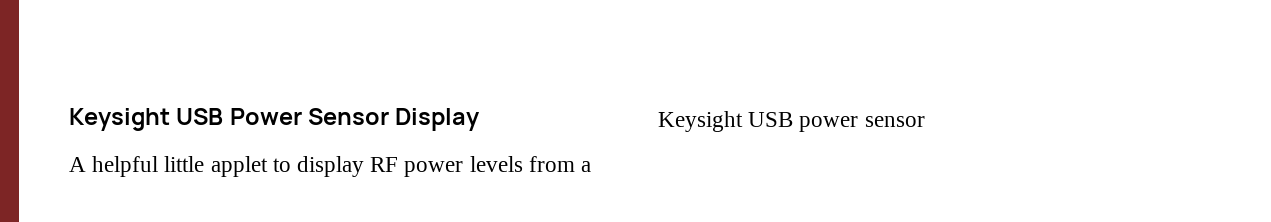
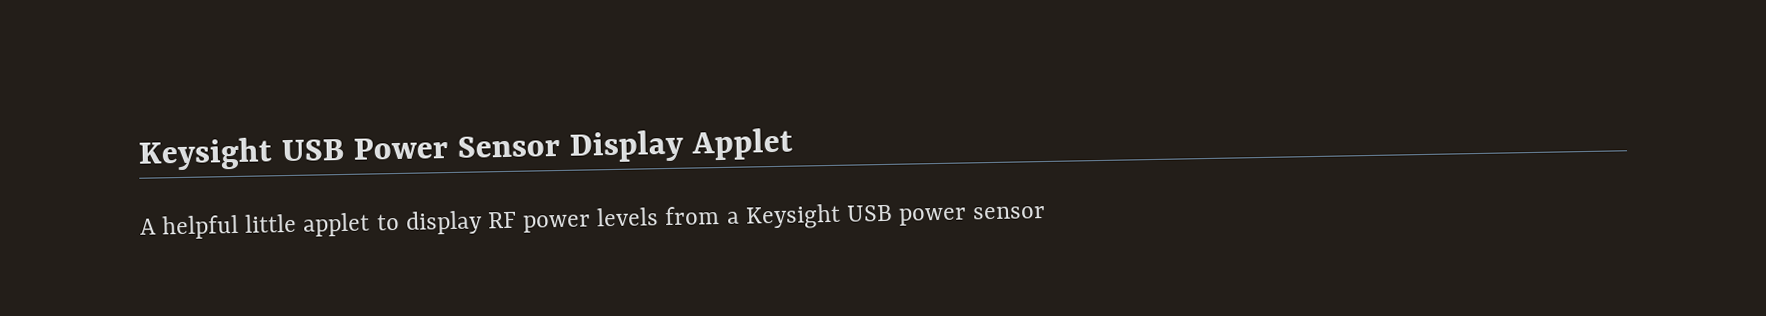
- Keysight USB Power Sensor Display
+ Keysight USB Power Sensor Display Applet

